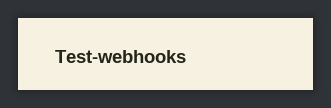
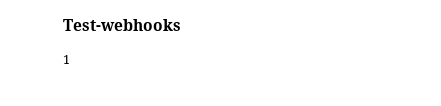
+ 1

